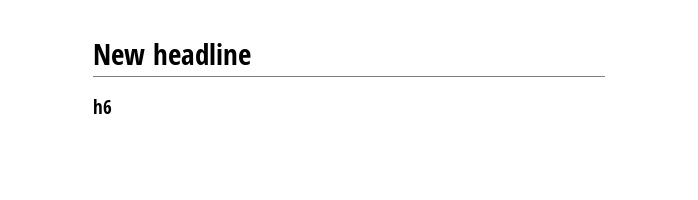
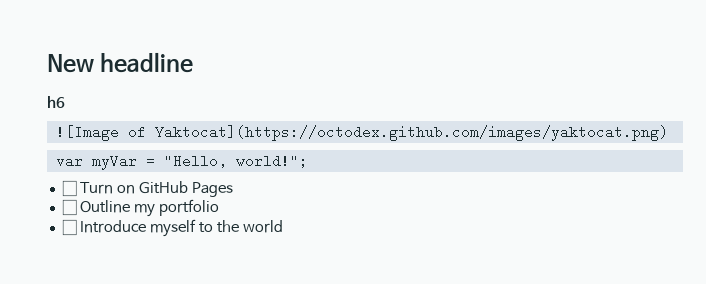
+ ![Image of Yaktocat](https://octodex.github.com/images/yaktocat.png)
+ var myVar = "Hello, world!";
+ ☐ Turn on GitHub Pages
+ ☐ Outline my portfolio
+ ☐ Introduce myself to the world

